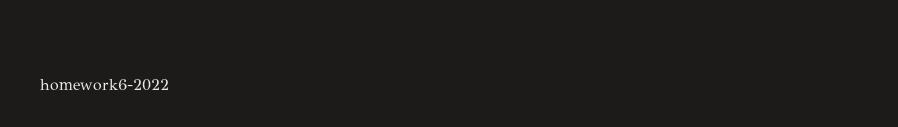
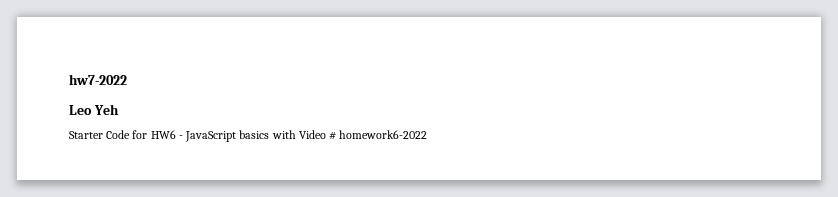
- homework6-2022
+ hw7-2022
+ Leo Yeh
+ Starter Code for HW6 - JavaScript basics with Video # homework6-2022

